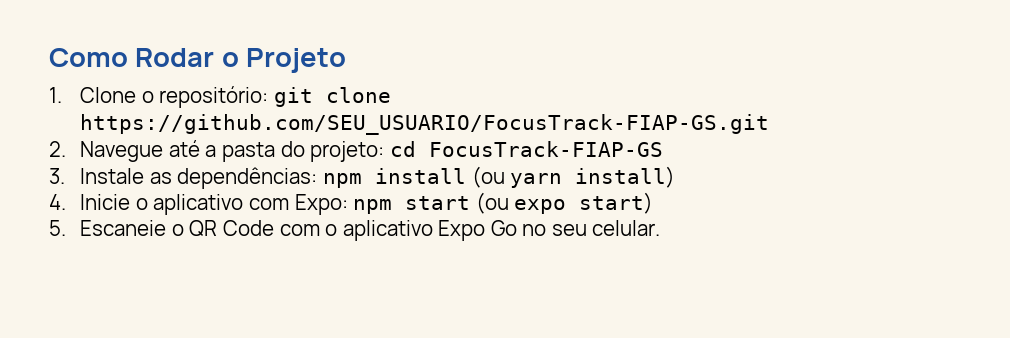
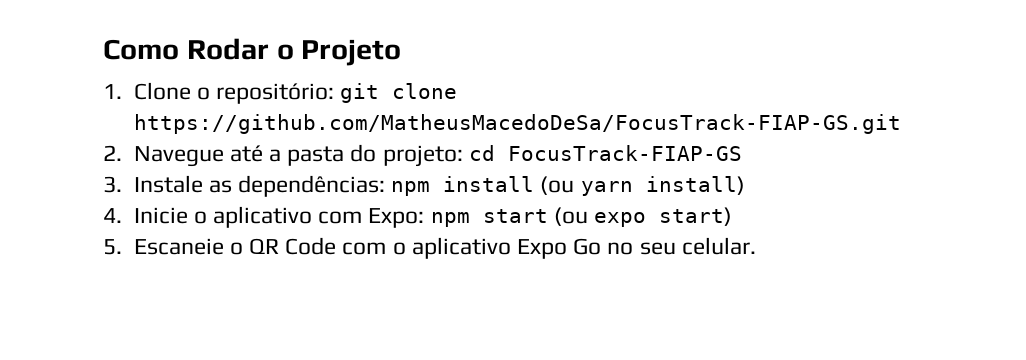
- 1. Clone o repositório: git clone https://github.com/SEU_USUARIO/FocusTrack-FIAP-GS.git
+ 1. Clone o repositório: git clone https://github.com/MatheusMacedoDeSa/FocusTrack-FIAP-GS.git

